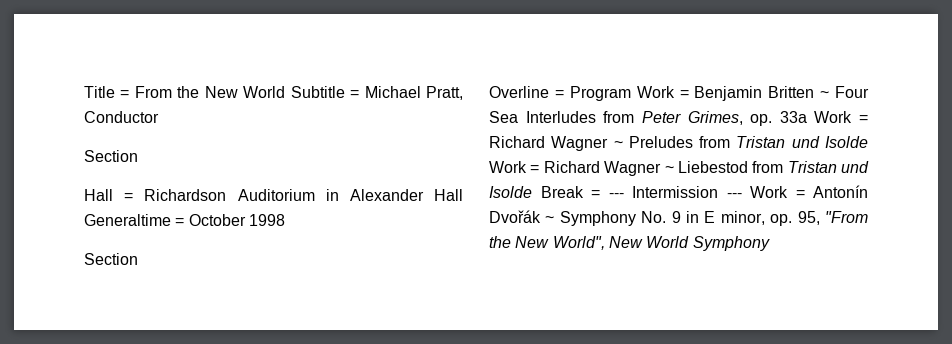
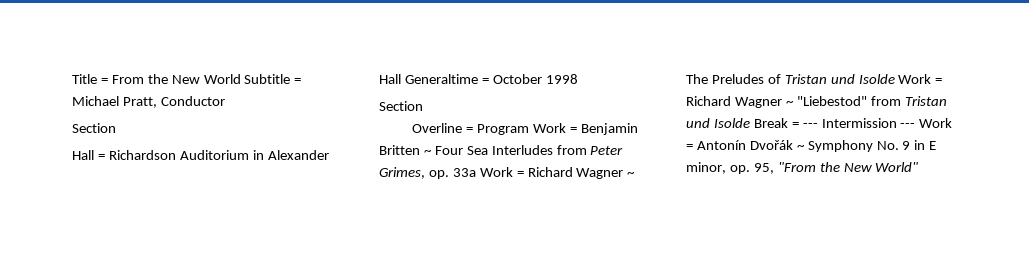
- Overline = Program Work = Benjamin Britten ~ Four Sea Interludes from Peter Grimes, op. 33a Work = Richard Wagner ~ Preludes from Tristan und Isolde Work = Richard Wagner ~ Liebestod from Tristan und Isolde Break = --- Intermission --- Work = Antonín Dvořák ~ Symphony No. 9 in E minor, op. 95, "From the New World", New World Symphony
+ Overline = Program Work = Benjamin Britten ~ Four Sea Interludes from Peter Grimes, op. 33a Work = Richard Wagner ~ The Preludes of Tristan und Isolde Work = Richard Wagner ~ "Liebestod" from Tristan und Isolde Break = --- Intermission --- Work = Antonín Dvořák ~ Symphony No. 9 in E minor, op. 95, "From the New World"

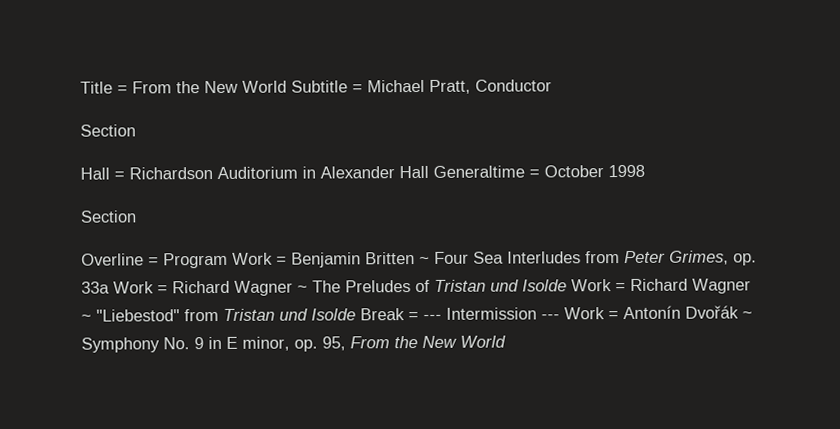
- Overline = Program Work = Benjamin Britten ~ Four Sea Interludes from Peter Grimes, op. 33a Work = Richard Wagner ~ The Preludes of Tristan und Isolde Work = Richard Wagner ~ "Liebestod" from Tristan und Isolde Break = --- Intermission --- Work = Antonín Dvořák ~ Symphony No. 9 in E minor, op. 95, "From the New World"
+ Overline = Program Work = Benjamin Britten ~ Four Sea Interludes from Peter Grimes, op. 33a Work = Richard Wagner ~ The Preludes of Tristan und Isolde Work = Richard Wagner ~ "Liebestod" from Tristan und Isolde Break = --- Intermission --- Work = Antonín Dvořák ~ Symphony No. 9 in E minor, op. 95, From the New World

